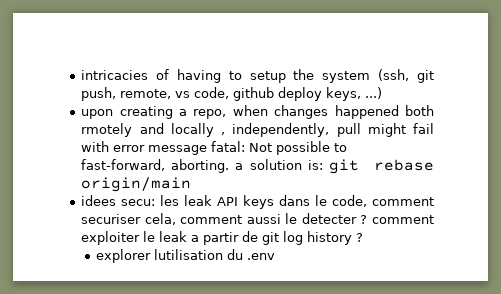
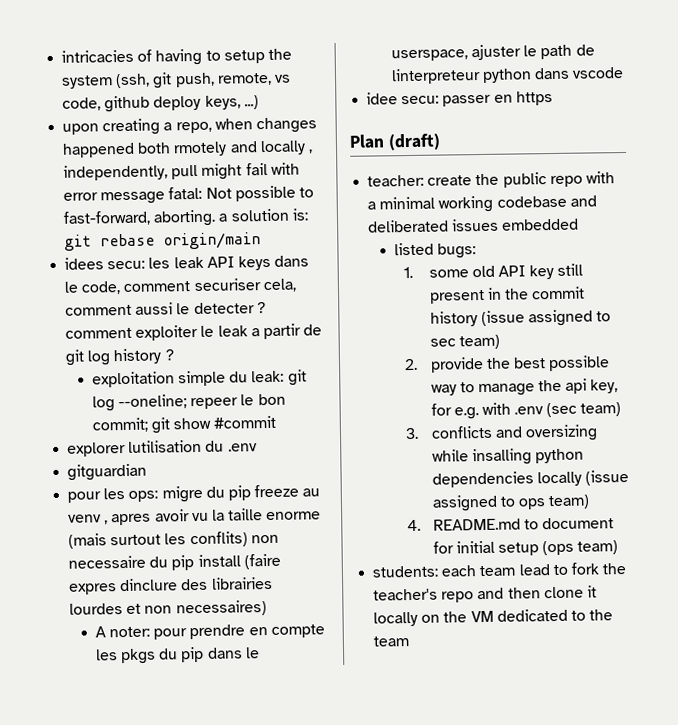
+ exploitation simple du leak: git log --oneline; repeer le bon commit; git show #commit
  explorer lutilisation du .env
+ gitguardian
+ pour les ops: migre du pip freeze au venv , apres avoir vu la taille enorme (mais surtout les conflits) non necessaire du pip install (faire expres dinclure des librairies lourdes et non necessaires)
+ A noter: pour prendre en compte les pkgs du pip dans le userspace, ajuster le path de linterpreteur python dans vscode
+ idee secu: passer en https
+ Plan (draft)
+ teacher: create the public repo with a minimal working codebase and deliberated issues embedded
+ listed bugs:
+ 1. some old API key still present in the commit history (issue assigned to sec team)
+ 2. provide the best possible way to manage the api key, for e.g. with .env (sec team)
+ 3. conflicts and oversizing while insalling python dependencies locally (issue assigned to ops team)
+ 4. README.md to document for initial setup (ops team)
+ students: each team lead to fork the teacher's repo and then clone it locally on the VM dedicated to the team

